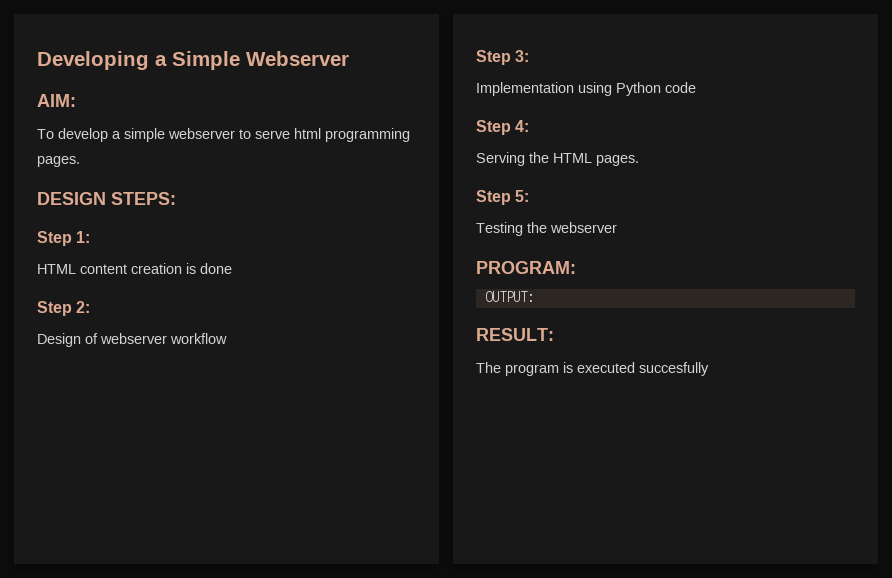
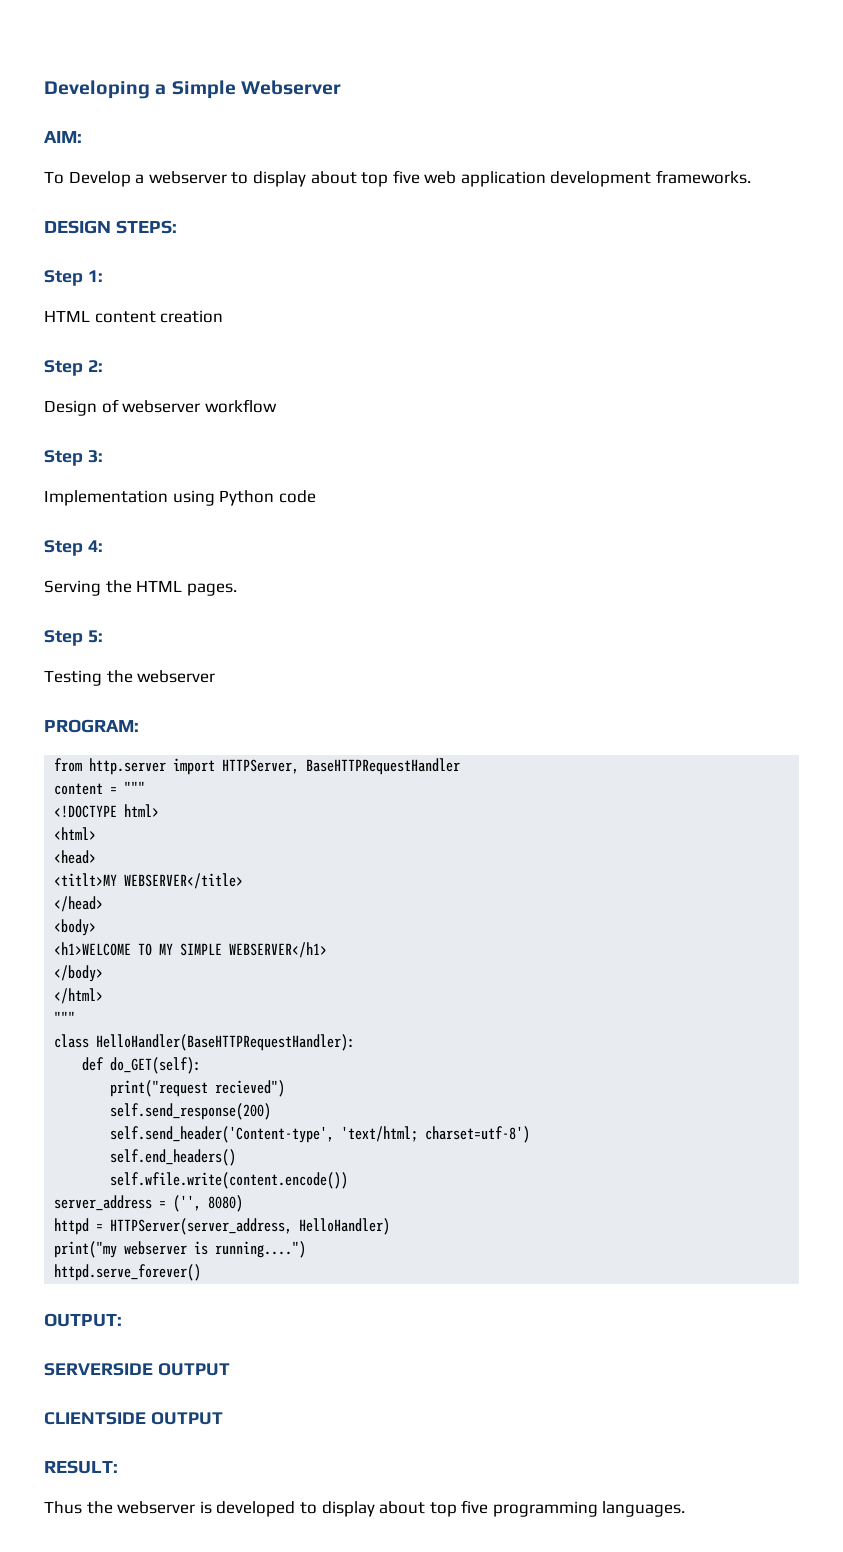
- To develop a simple webserver to serve html programming pages.
+ To Develop a webserver to display about top five web application development frameworks.
- HTML content creation is done
+ HTML content creation
+ from http.server import HTTPServer, BaseHTTPRequestHandler
+ content = """
+ <!DOCTYPE html>
+ <html>
+ <head>
+ <titlt>MY WEBSERVER</title>
+ </head>
+ <body>
+ <h1>WELCOME TO MY SIMPLE WEBSERVER</h1>
+ </body>
+ </html>
+ """
+ class HelloHandler(BaseHTTPRequestHandler):
+ def do_GET(self):
+ print("request recieved")
+ self.send_response(200)
+ self.send_header('Content-type', 'text/html; charset=utf-8')
+ self.end_headers()
+ self.wfile.write(content.encode())
+ server_address = ('', 8080)
+ httpd = HTTPServer(server_address, HelloHandler)
+ print("my webserver is running....")
+ httpd.serve_forever()
  OUTPUT:
+ SERVERSIDE OUTPUT
+ CLIENTSIDE OUTPUT
  RESULT:
- The program is executed succesfully
+ Thus the webserver is developed to display about top five programming languages.

